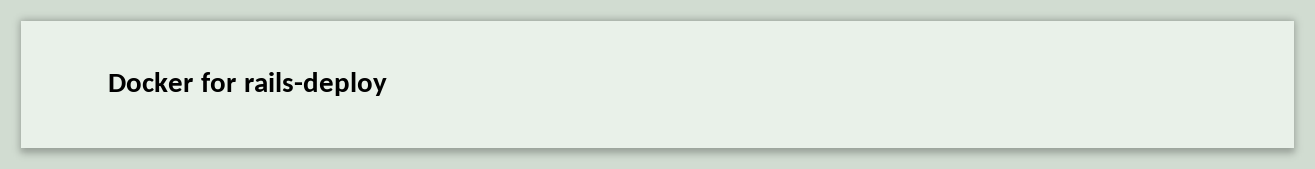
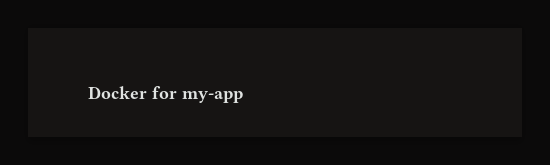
- Docker for rails-deploy
+ Docker for my-app

